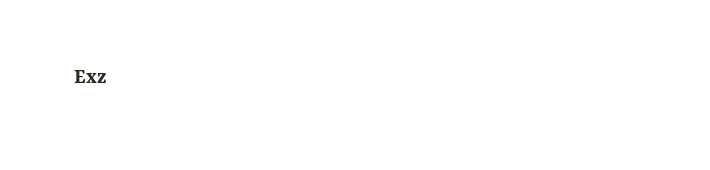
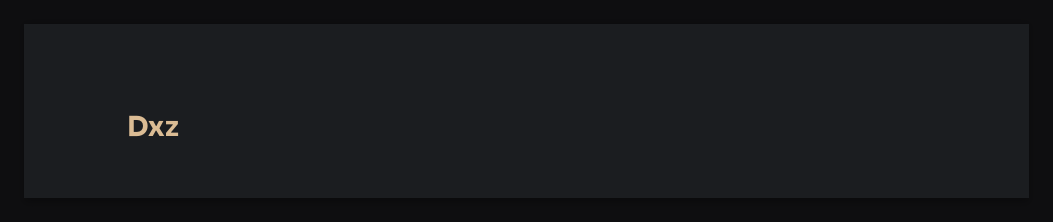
- Exz
+ Dxz

